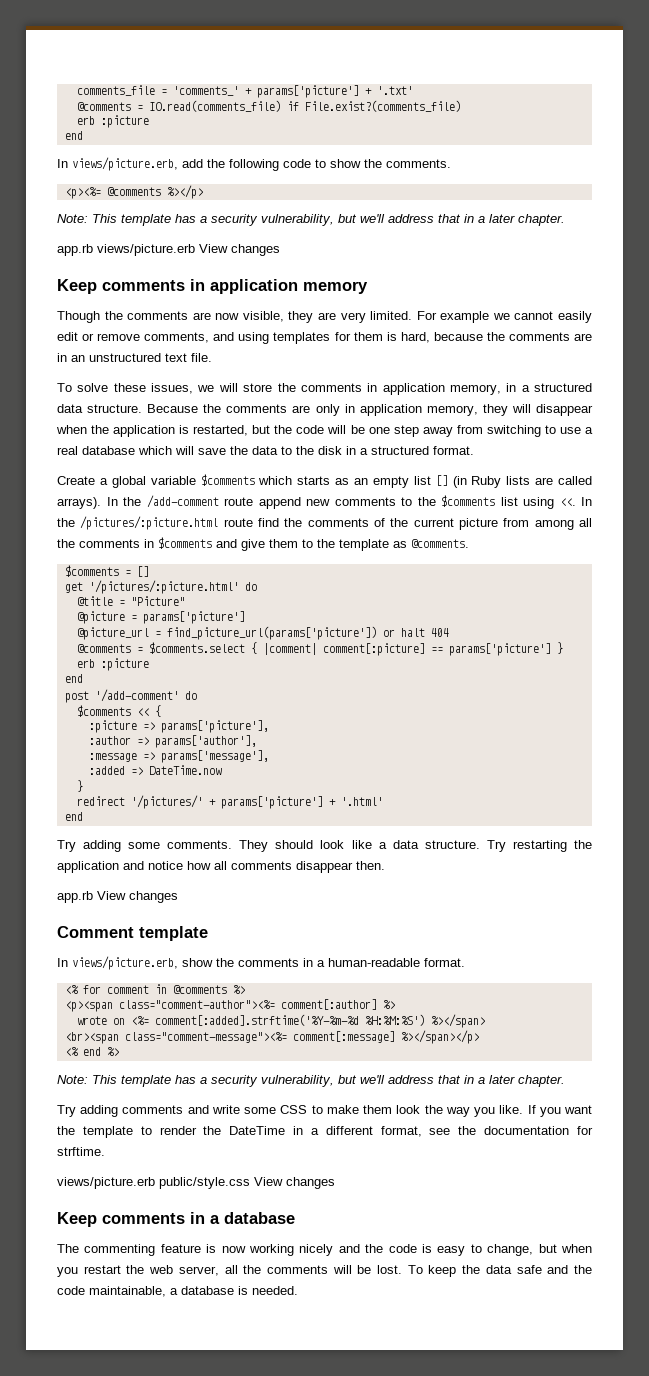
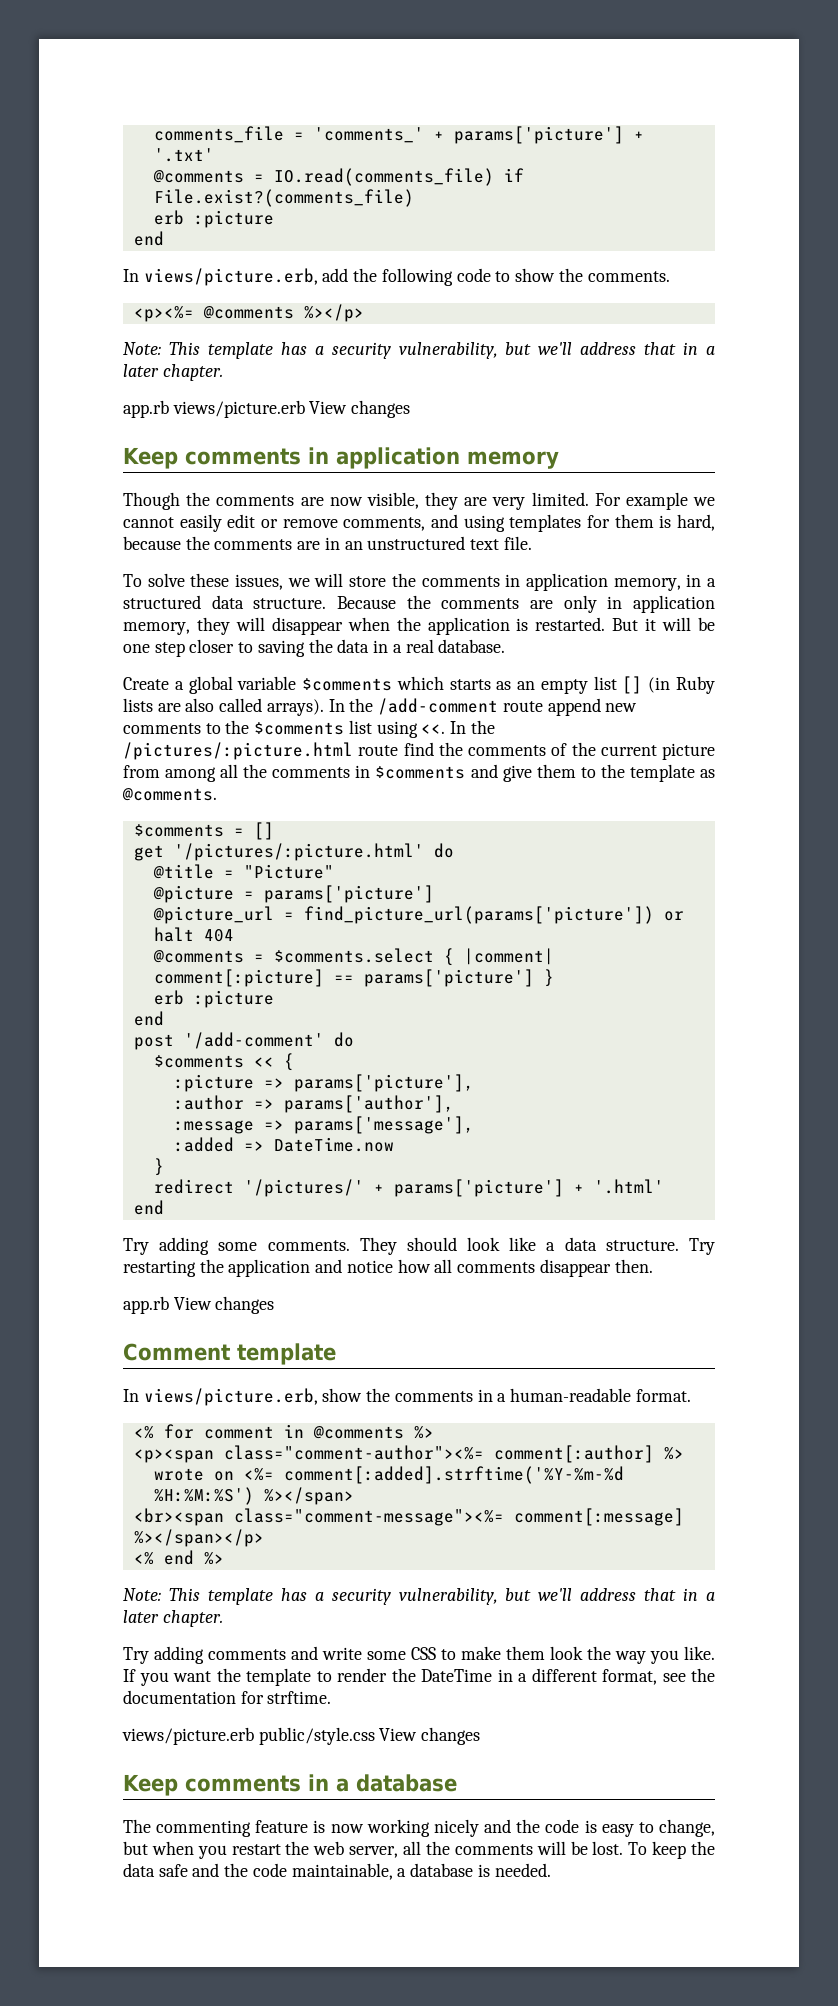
- Because the comments are only in application memory, they will disappear when the application is restarted, but the code will be one step away from switching to use a real database which will save the data to the disk in a structured format.
+ Because the comments are only in application memory, they will disappear when the application is restarted. But it will be one step closer to saving the data in a real database.
- Create a global variable $comments which starts as an empty list [] (in Ruby lists are called arrays).
+ Create a global variable $comments which starts as an empty list [] (in Ruby lists are also called arrays).

